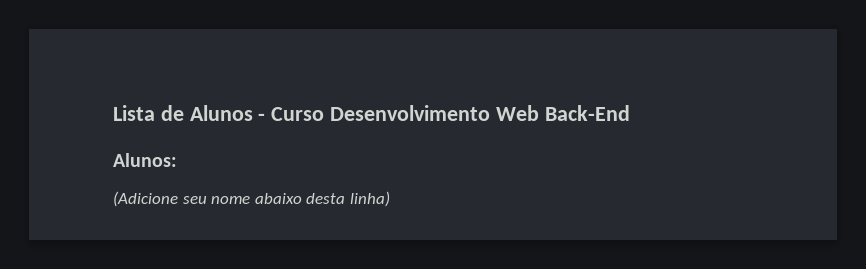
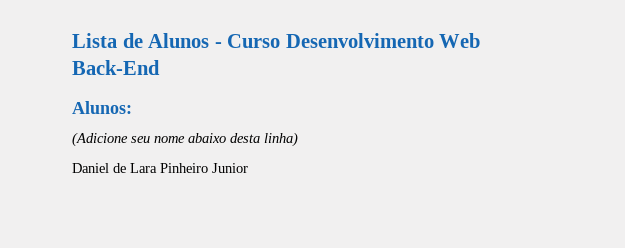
+ Daniel de Lara Pinheiro Junior

